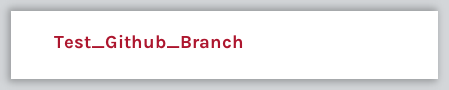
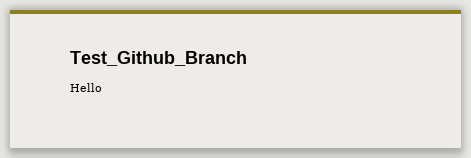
+ Hello

